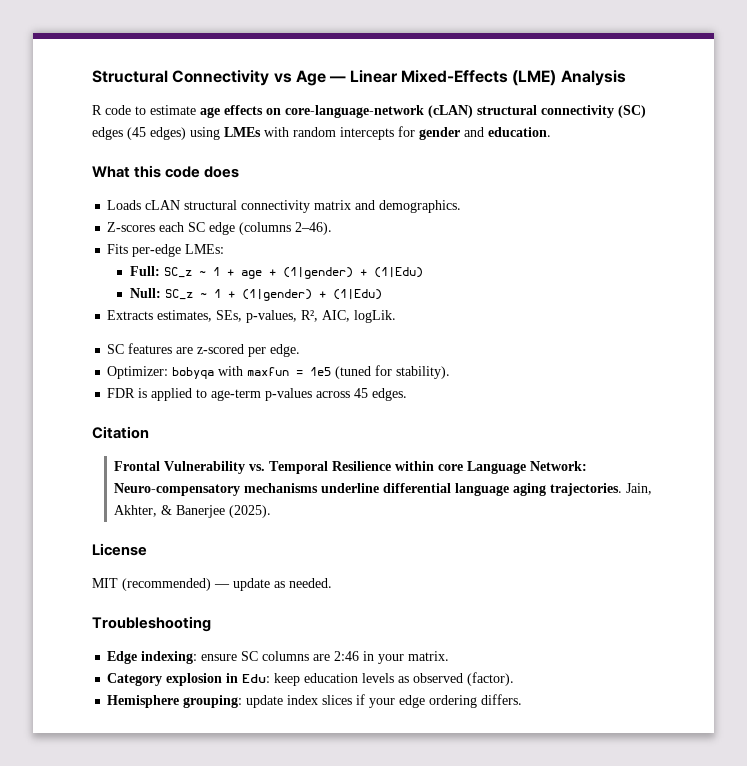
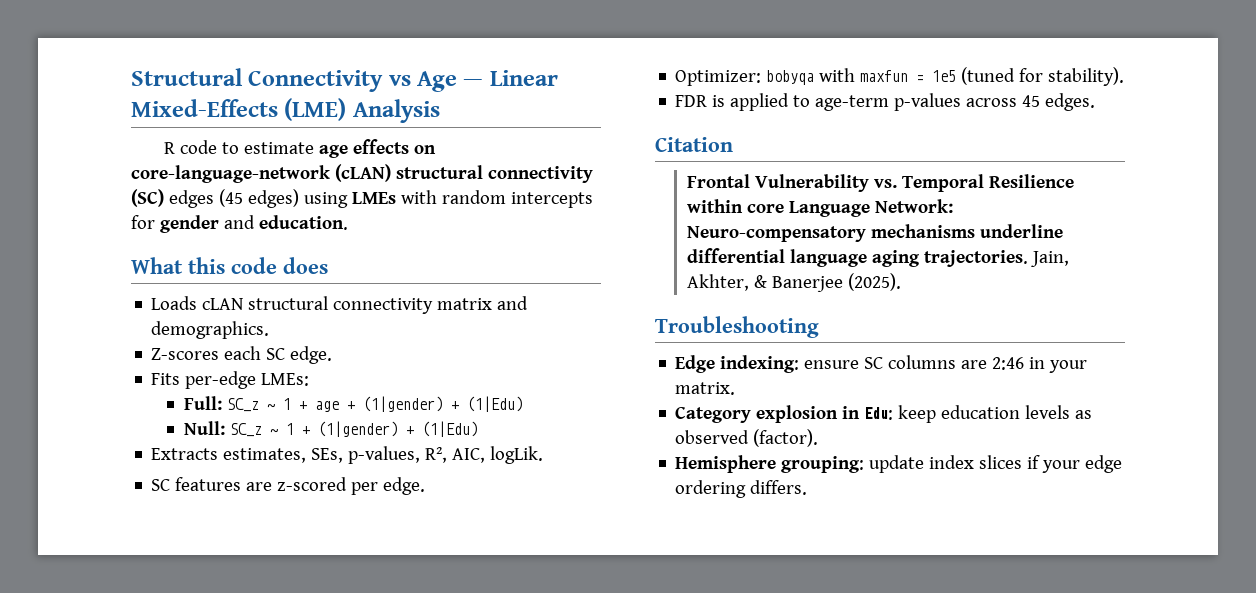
- Z‑scores each SC edge (columns 2–46).
+ Z‑scores each SC edge.
- License
- MIT (recommended) — update as needed.

